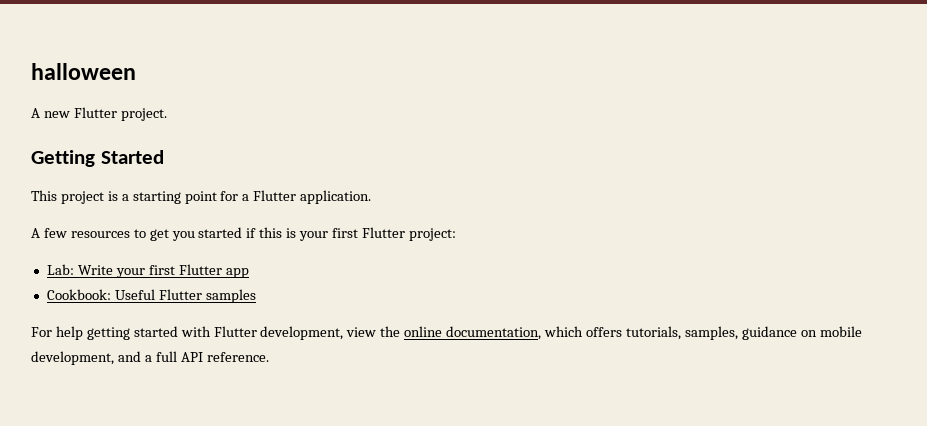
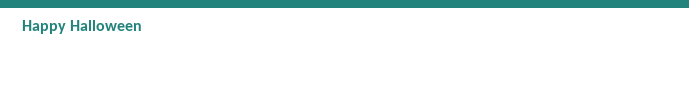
- halloween
- A new Flutter project.
- Getting Started
- This project is a starting point for a Flutter application.
- A few resources to get you started if this is your first Flutter project:
- Lab: Write your first Flutter app
- Cookbook: Useful Flutter samples
- For help getting started with Flutter development, view the online documentation, which offers tutorials, samples, guidance on mobile development, and a full API reference.
+ Happy Halloween

